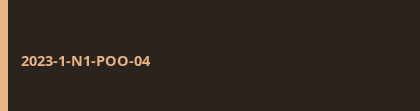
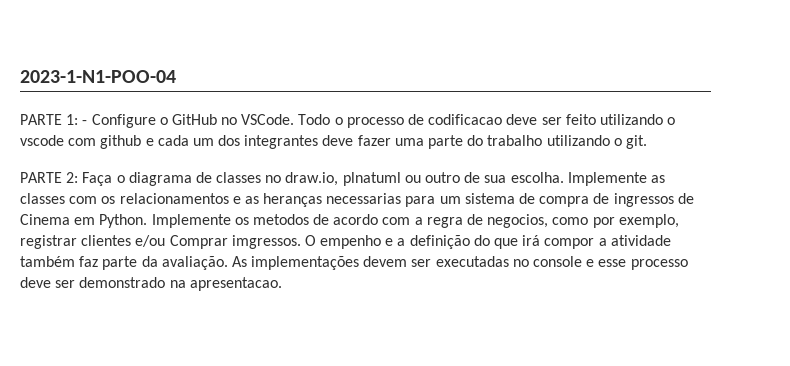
+ PARTE 1: - Configure o GitHub no VSCode. Todo o processo de codificacao deve ser feito utilizando o vscode com github e cada um dos integrantes deve fazer uma parte do trabalho utilizando o git.
+ PARTE 2: Faça o diagrama de classes no draw.io, plnatuml ou outro de sua escolha. Implemente as classes com os relacionamentos e as heranças necessarias para um sistema de compra de ingressos de Cinema em Python. Implemente os metodos de acordo com a regra de negocios, como por exemplo, registrar clientes e/ou Comprar imgressos. O empenho e a definição do que irá compor a atividade também faz parte da avaliação. As implementações devem ser executadas no console e esse processo deve ser demonstrado na apresentacao.

